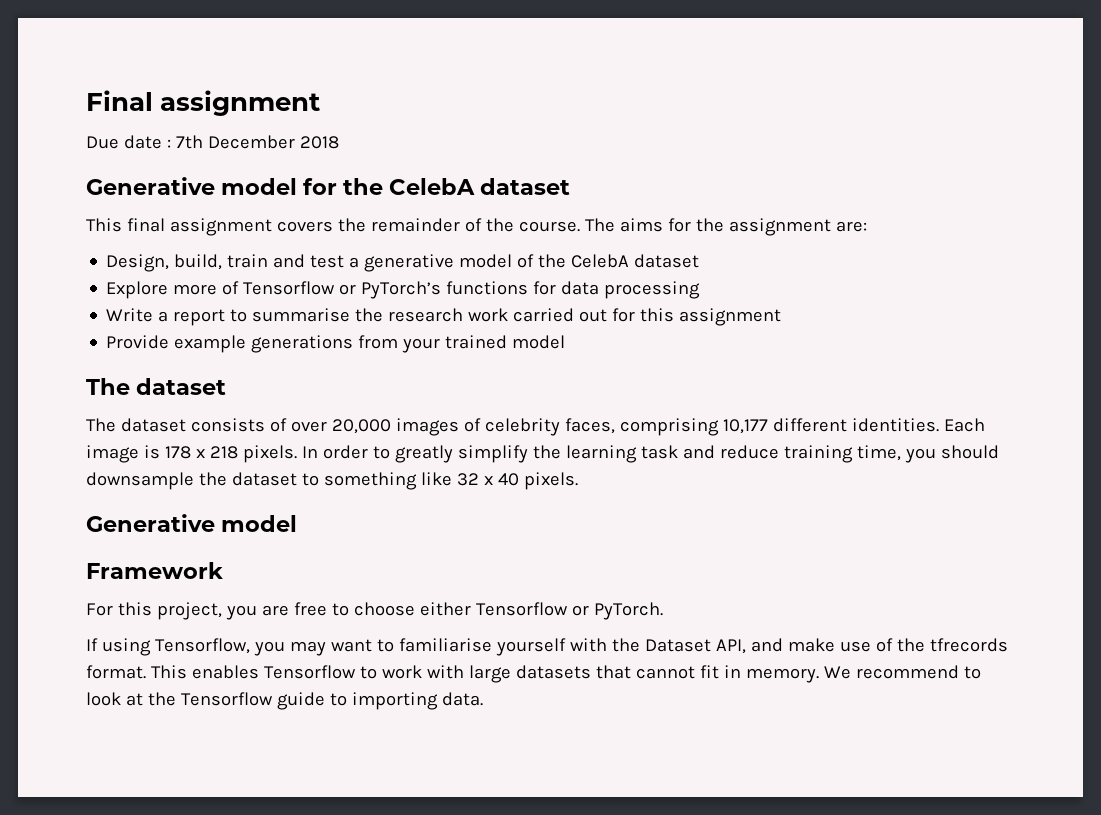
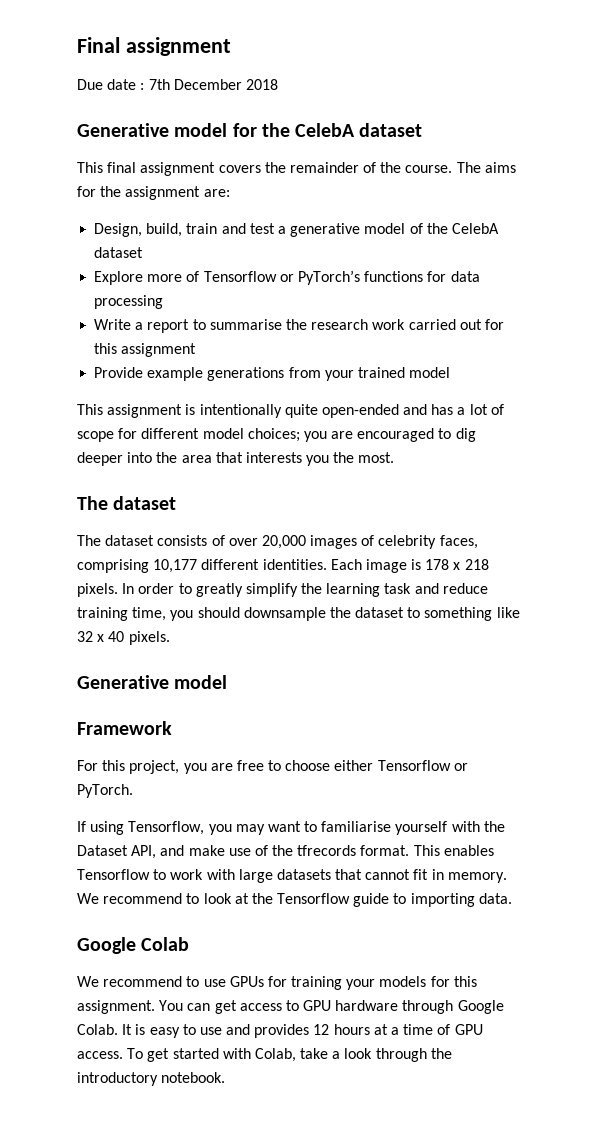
+ This assignment is intentionally quite open-ended and has a lot of scope for different model choices; you are encouraged to dig deeper into the area that interests you the most.
+ Google Colab
+ We recommend to use GPUs for training your models for this assignment. You can get access to GPU hardware through Google Colab. It is easy to use and provides 12 hours at a time of GPU access. To get started with Colab, take a look through the introductory notebook.

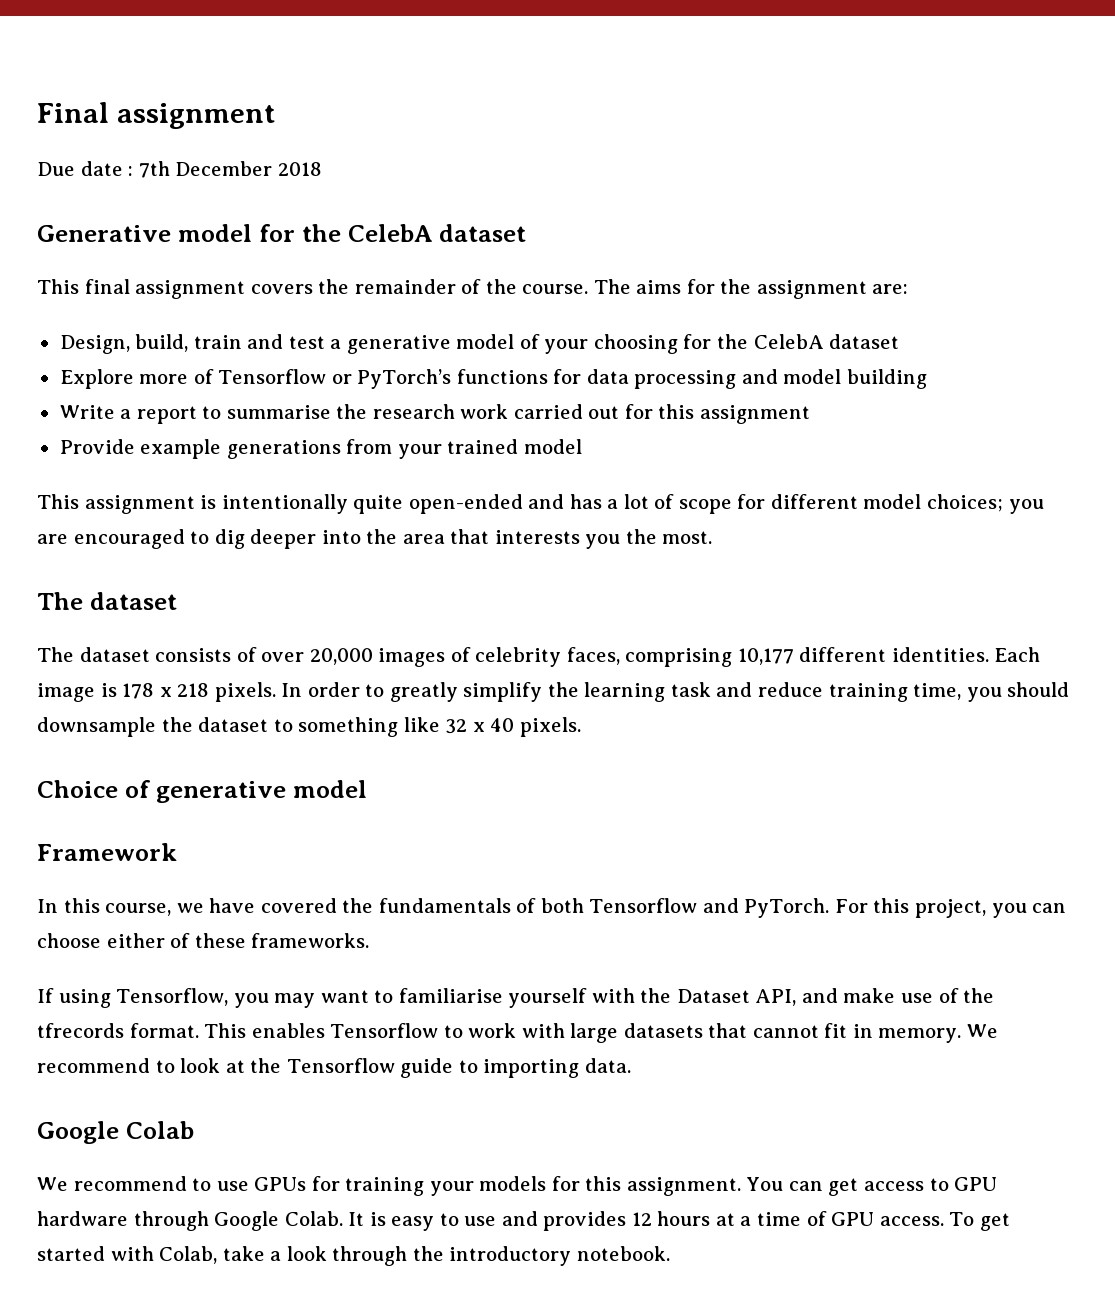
- Design, build, train and test a generative model of the CelebA dataset
+ Design, build, train and test a generative model of your choosing for the CelebA dataset
- Explore more of Tensorflow or PyTorch’s functions for data processing
+ Explore more of Tensorflow or PyTorch’s functions for data processing and model building
  In order to greatly simplify the learning task and reduce training time, you should downsample the dataset to something like 32 x 40 pixels.
- Generative model
+ Choice of generative model
- For this project, you are free to choose either Tensorflow or PyTorch.
+ In this course, we have covered the fundamentals of both Tensorflow and PyTorch. For this project, you can choose either of these frameworks.

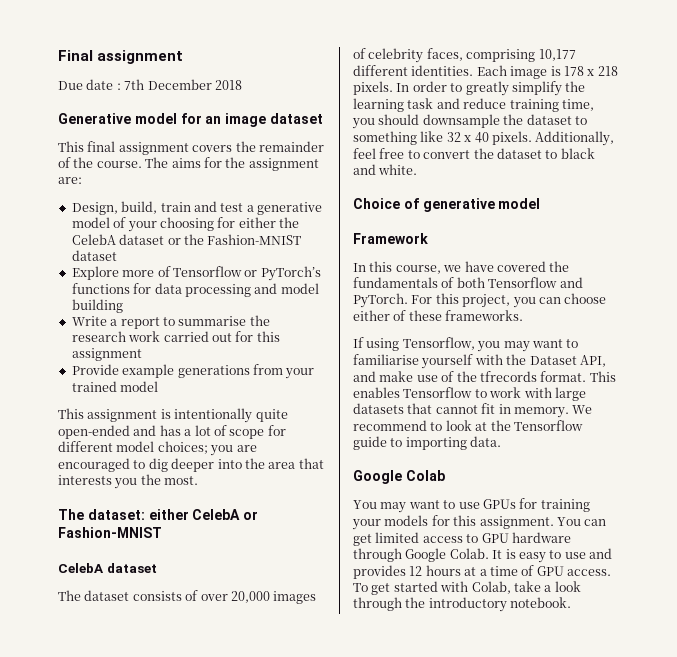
- Generative model for the CelebA dataset
+ Generative model for an image dataset
- Design, build, train and test a generative model of your choosing for the CelebA dataset
+ Design, build, train and test a generative model of your choosing for either the CelebA dataset or the Fashion-MNIST dataset
  This assignment is intentionally quite open-ended and has a lot of scope for different model choices; you are encouraged to dig deeper into the area that interests you the most.
- The dataset
+ The dataset: either CelebA or Fashion-MNIST
+ CelebA dataset
+ Additionally, feel free to convert the dataset to black and white.
- We recommend to use GPUs for training your models for this assignment.
+ You may want to use GPUs for training your models for this assignment.
- You can get access to GPU hardware through Google Colab.
+ You can get limited access to GPU hardware through Google Colab.

